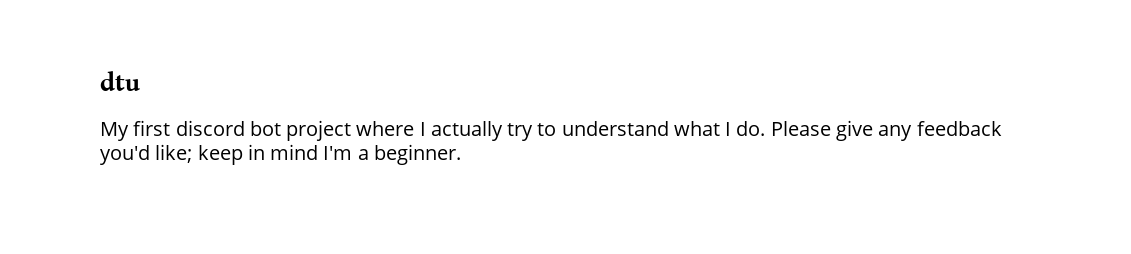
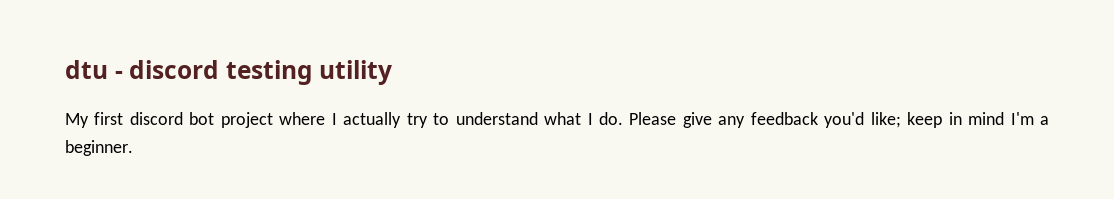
- dtu
+ dtu - discord testing utility

